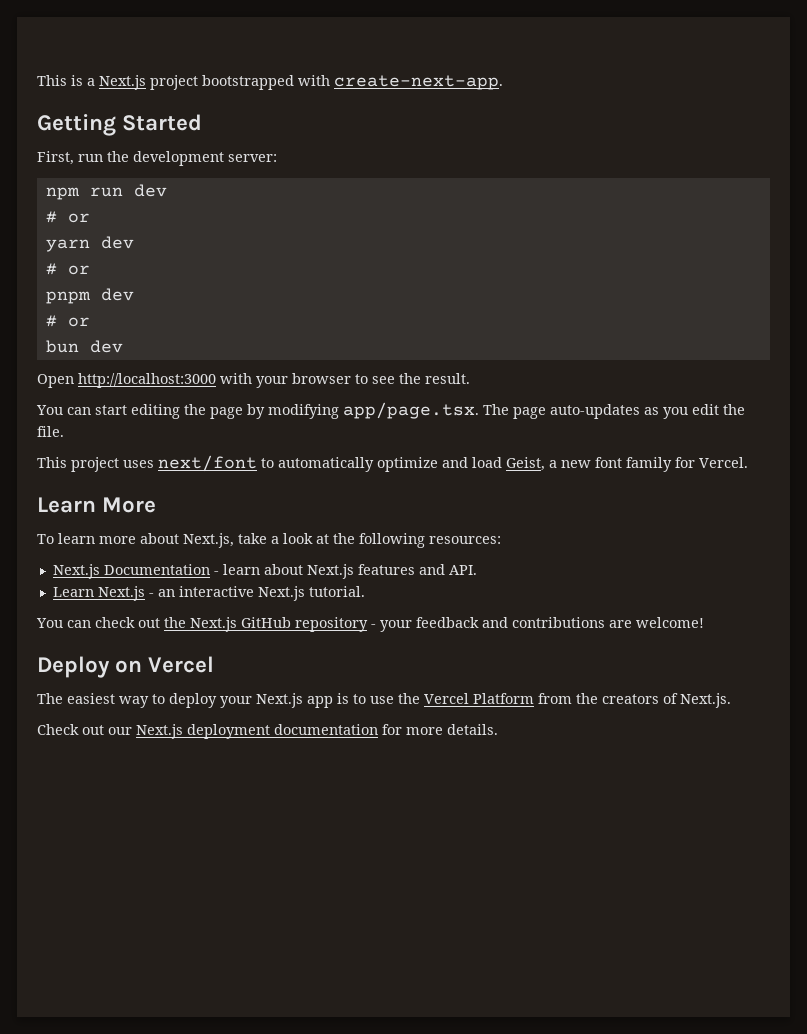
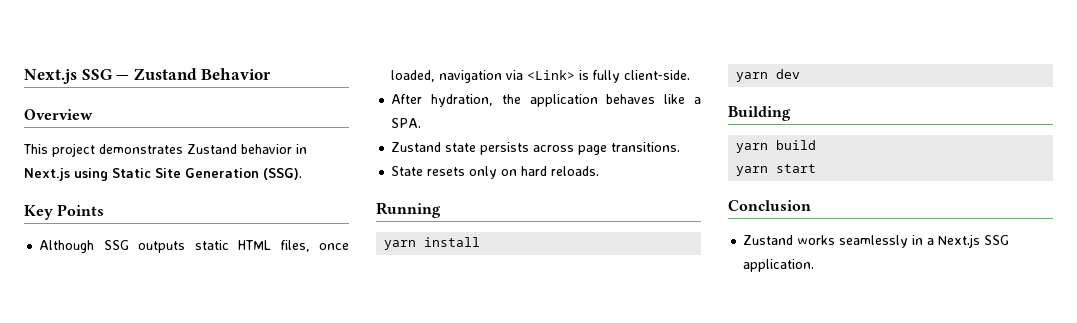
- This is a Next.js project bootstrapped with create-next-app.
- Getting Started
- First, run the development server:
- npm run dev
- # or
+ Next.js SSG — Zustand Behavior
+ Overview
+ This project demonstrates Zustand behavior in Next.js using Static Site Generation (SSG).
+ Key Points
+ Although SSG outputs static HTML files, once loaded, navigation via <Link> is fully client‑side.
+ After hydration, the application behaves like a SPA.
+ Zustand state persists across page transitions.
+ State resets only on hard reloads.
+ Running
+ yarn install
  yarn dev
- # or
- pnpm dev
- # or
- bun dev
- Open http://localhost:3000 with your browser to see the result.
- You can start editing the page by modifying app/page.tsx. The page auto-updates as you edit the file.
- This project uses next/font to automatically optimize and load Geist, a new font family for Vercel.
- Learn More
- To learn more about Next.js, take a look at the following resources:
- Next.js Documentation - learn about Next.js features and API.
- Learn Next.js - an interactive Next.js tutorial.
- You can check out the Next.js GitHub repository - your feedback and contributions are welcome!
- Deploy on Vercel
- The easiest way to deploy your Next.js app is to use the Vercel Platform from the creators of Next.js.
- Check out our Next.js deployment documentation for more details.
+ Building
+ yarn build
+ yarn start
+ Conclusion
+ Zustand works seamlessly in a Next.js SSG application.

